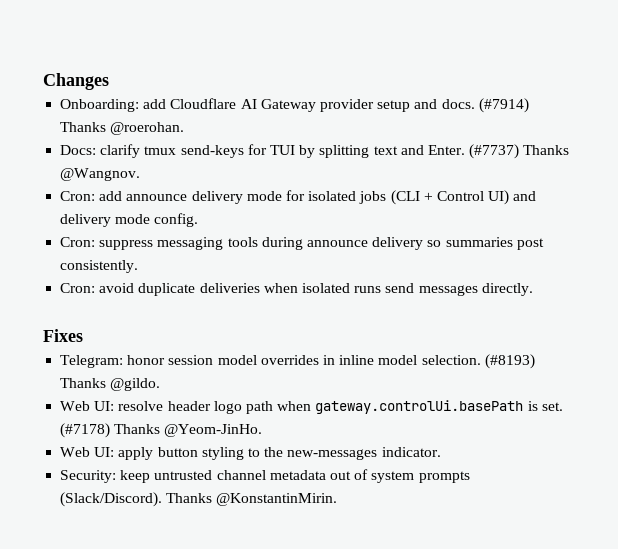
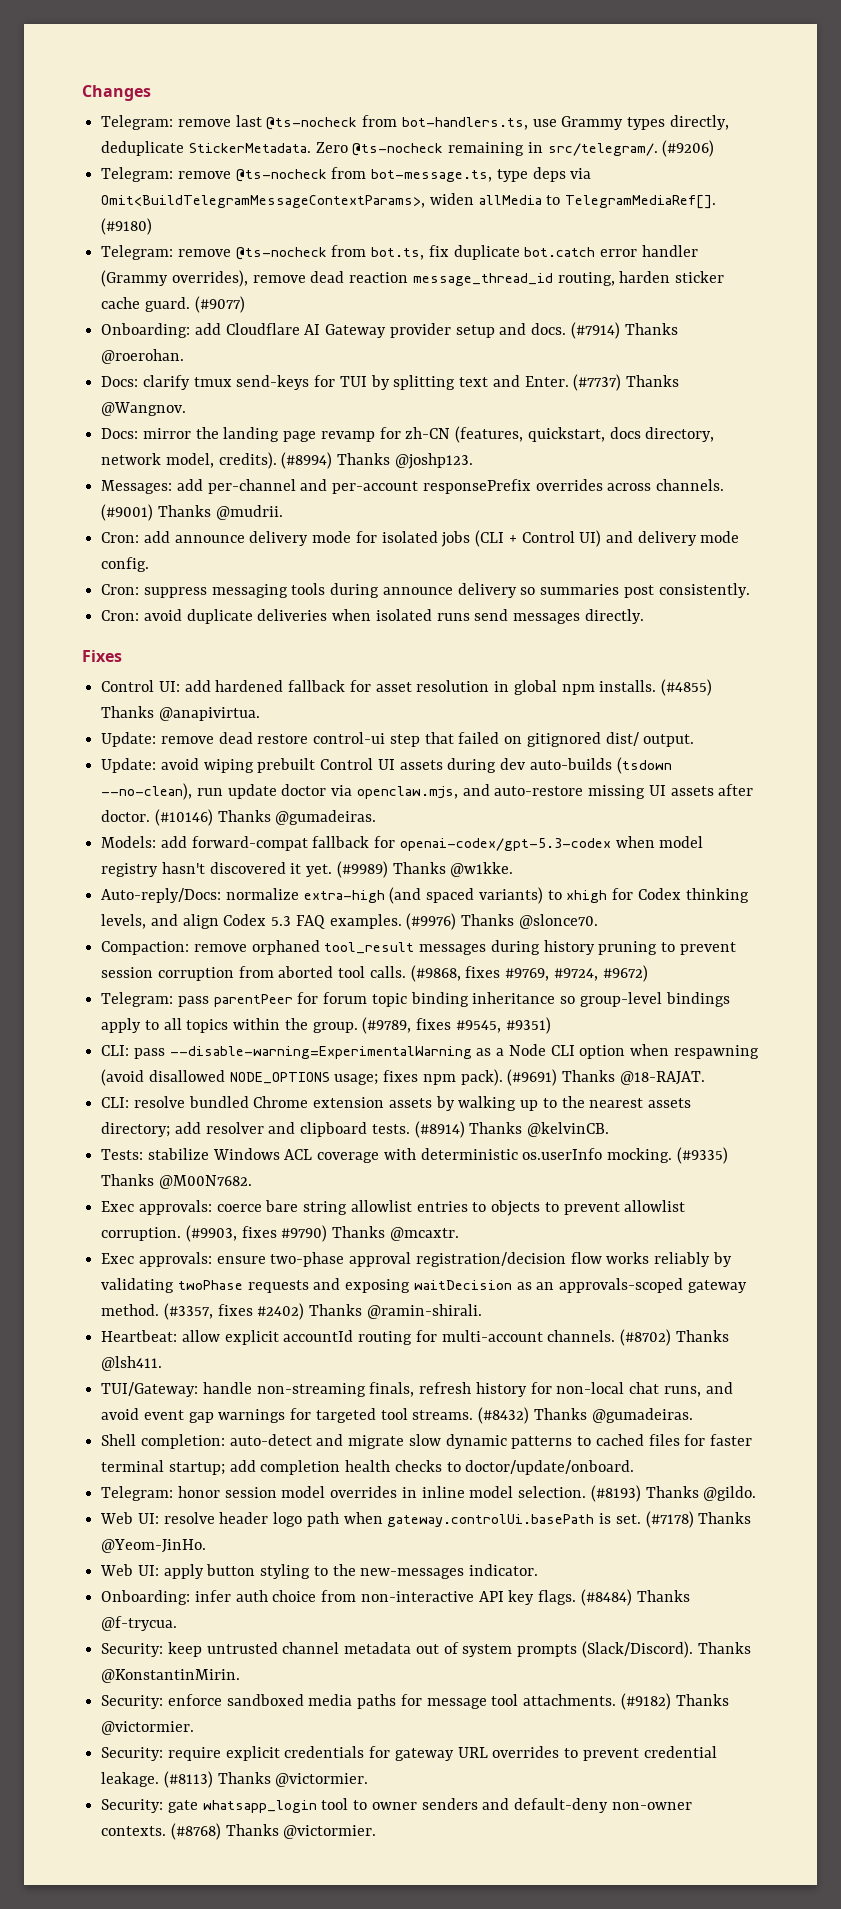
+ Telegram: remove last @ts-nocheck from bot-handlers.ts, use Grammy types directly, deduplicate StickerMetadata. Zero @ts-nocheck remaining in src/telegram/. (#9206)
+ Telegram: remove @ts-nocheck from bot-message.ts, type deps via Omit<BuildTelegramMessageContextParams>, widen allMedia to TelegramMediaRef[]. (#9180)
+ Telegram: remove @ts-nocheck from bot.ts, fix duplicate bot.catch error handler (Grammy overrides), remove dead reaction message_thread_id routing, harden sticker cache guard. (#9077)
+ Docs: mirror the landing page revamp for zh-CN (features, quickstart, docs directory, network model, credits). (#8994) Thanks @joshp123.
+ Messages: add per-channel and per-account responsePrefix overrides across channels. (#9001) Thanks @mudrii.
+ Control UI: add hardened fallback for asset resolution in global npm installs. (#4855) Thanks @anapivirtua.
+ Update: remove dead restore control-ui step that failed on gitignored dist/ output.
+ Update: avoid wiping prebuilt Control UI assets during dev auto-builds (tsdown --no-clean), run update doctor via openclaw.mjs, and auto-restore missing UI assets after doctor. (#10146) Thanks @gumadeiras.
+ Models: add forward-compat fallback for openai-codex/gpt-5.3-codex when model registry hasn't discovered it yet. (#9989) Thanks @w1kke.
+ Auto-reply/Docs: normalize extra-high (and spaced variants) to xhigh for Codex thinking levels, and align Codex 5.3 FAQ examples. (#9976) Thanks @slonce70.
+ Compaction: remove orphaned tool_result messages during history pruning to prevent session corruption from aborted tool calls. (#9868, fixes #9769, #9724, #9672)
+ Telegram: pass parentPeer for forum topic binding inheritance so group-level bindings apply to all topics within the group. (#9789, fixes #9545, #9351)
+ CLI: pass --disable-warning=ExperimentalWarning as a Node CLI option when respawning (avoid disallowed NODE_OPTIONS usage; fixes npm pack). (#9691) Thanks @18-RAJAT.
+ CLI: resolve bundled Chrome extension assets by walking up to the nearest assets directory; add resolver and clipboard tests. (#8914) Thanks @kelvinCB.
+ Tests: stabilize Windows ACL coverage with deterministic os.userInfo mocking. (#9335) Thanks @M00N7682.
+ Exec approvals: coerce bare string allowlist entries to objects to prevent allowlist corruption. (#9903, fixes #9790) Thanks @mcaxtr.
+ Exec approvals: ensure two-phase approval registration/decision flow works reliably by validating twoPhase requests and exposing waitDecision as an approvals-scoped gateway method. (#3357, fixes #2402) Thanks @ramin-shirali.
+ Heartbeat: allow explicit accountId routing for multi-account channels. (#8702) Thanks @lsh411.
+ TUI/Gateway: handle non-streaming finals, refresh history for non-local chat runs, and avoid event gap warnings for targeted tool streams. (#8432) Thanks @gumadeiras.
+ Shell completion: auto-detect and migrate slow dynamic patterns to cached files for faster terminal startup; add completion health checks to doctor/update/onboard.
+ Onboarding: infer auth choice from non-interactive API key flags. (#8484) Thanks @f-trycua.
+ Security: enforce sandboxed media paths for message tool attachments. (#9182) Thanks @victormier.
+ Security: require explicit credentials for gateway URL overrides to prevent credential leakage. (#8113) Thanks @victormier.
+ Security: gate whatsapp_login tool to owner senders and default-deny non-owner contexts. (#8768) Thanks @victormier.

